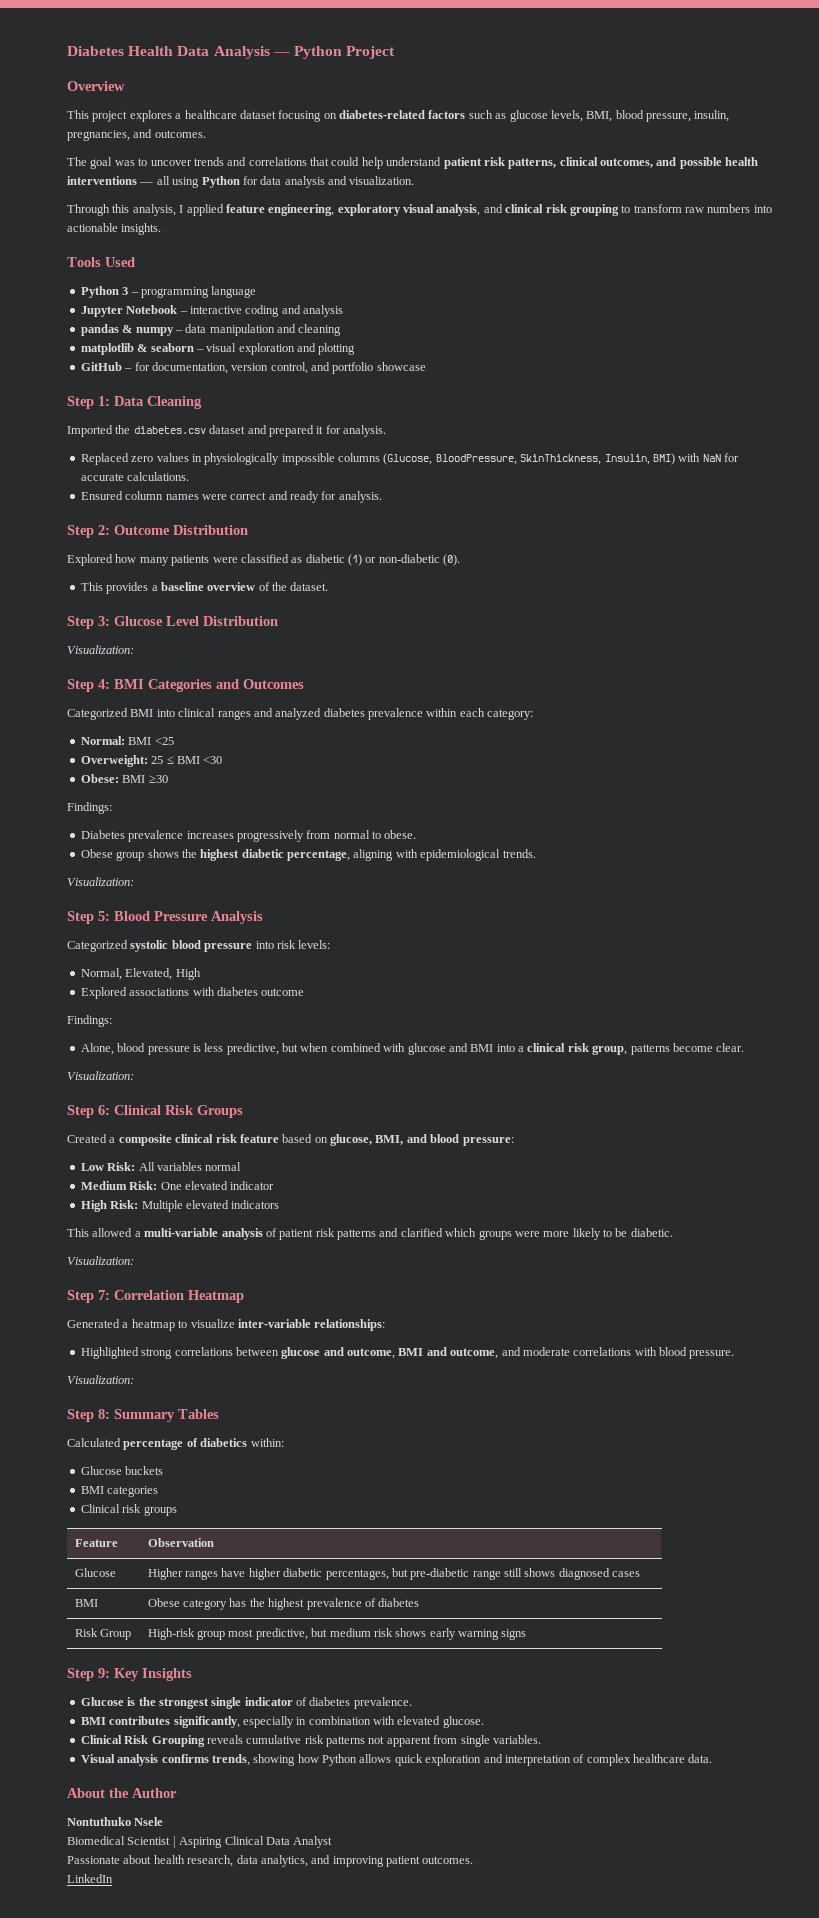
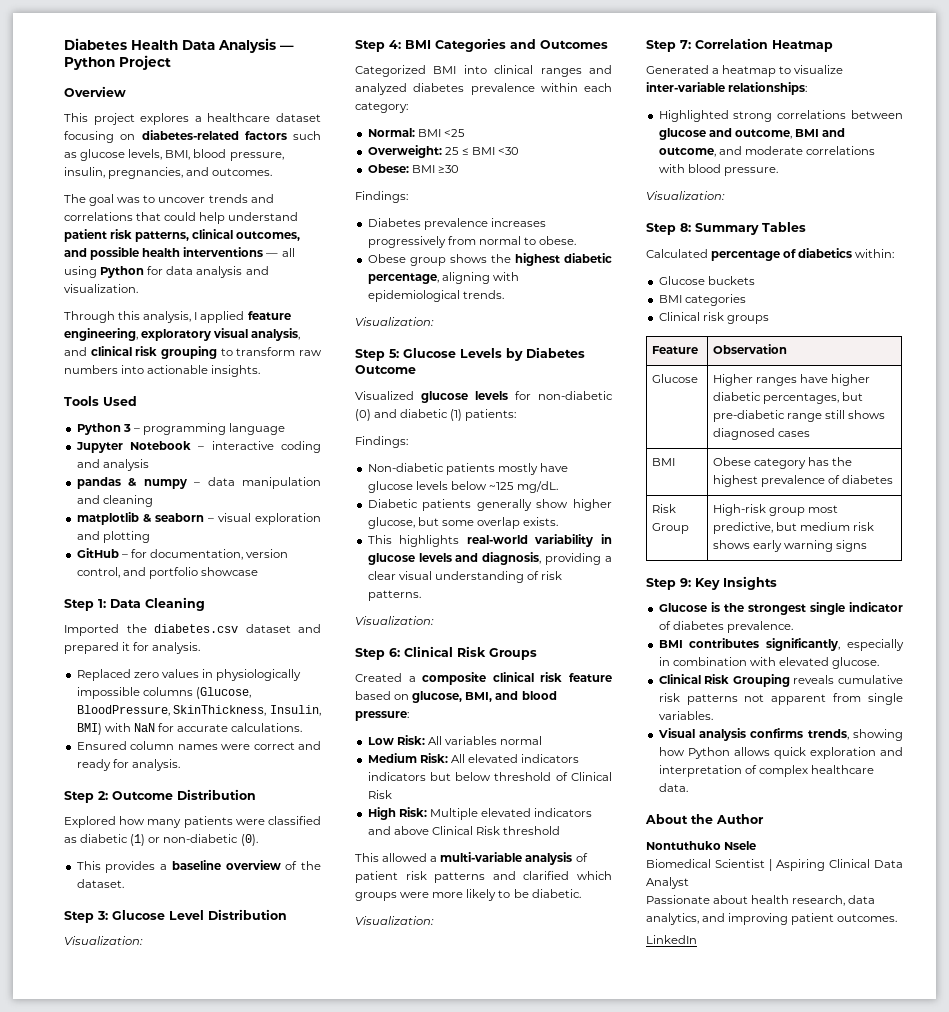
- Step 5: Blood Pressure Analysis
- Categorized systolic blood pressure into risk levels:
- Normal, Elevated, High
- Explored associations with diabetes outcome
+ Step 5: Glucose Levels by Diabetes Outcome
+ Visualized glucose levels for non-diabetic (0) and diabetic (1) patients:
  Findings:
- Alone, blood pressure is less predictive, but when combined with glucose and BMI into a clinical risk group, patterns become clear.
+ Non-diabetic patients mostly have glucose levels below ~125 mg/dL.
+ Diabetic patients generally show higher glucose, but some overlap exists.
+ This highlights real-world variability in glucose levels and diagnosis, providing a clear visual understanding of risk patterns.
- Medium Risk: One elevated indicator
+ Medium Risk: All elevated indicators indicators but below threshold of Clinical Risk
- High Risk: Multiple elevated indicators
+ High Risk: Multiple elevated indicators and above Clinical Risk threshold

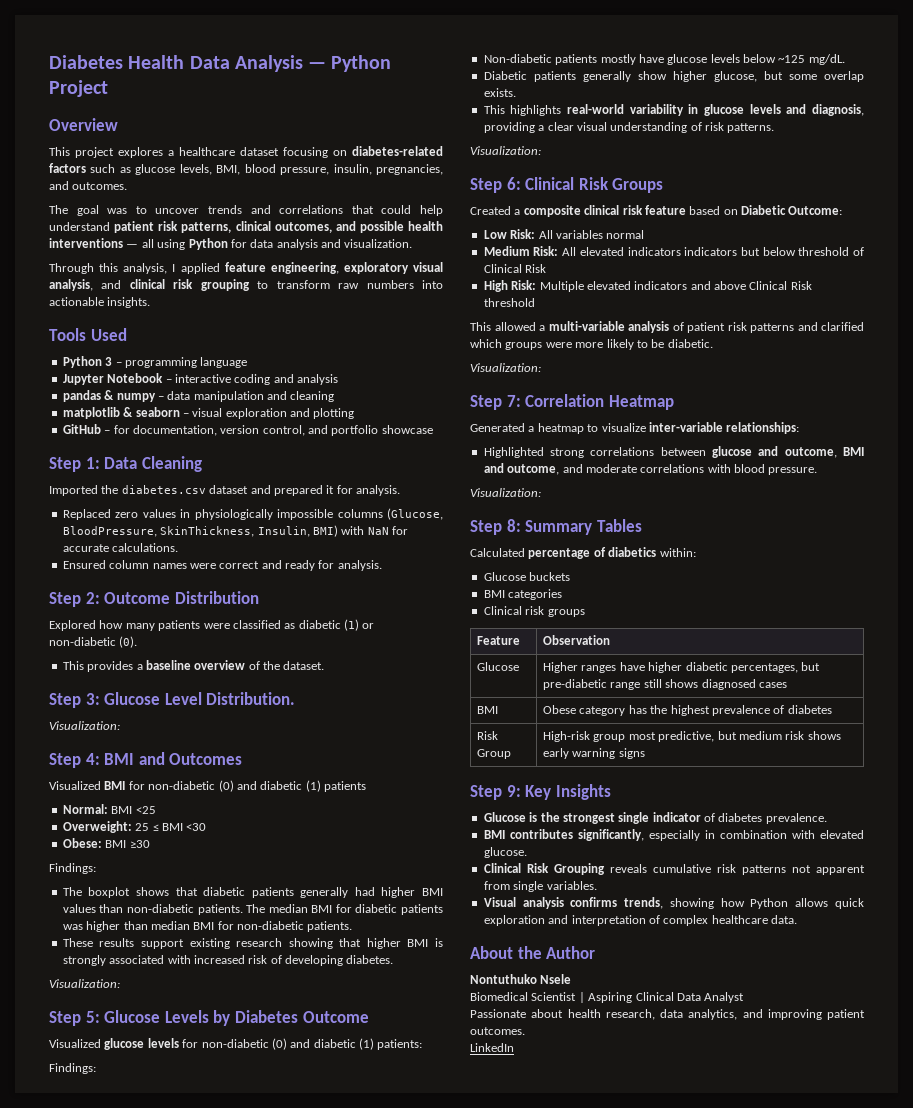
- Step 3: Glucose Level Distribution
+ Step 3: Glucose Level Distribution.
- Step 4: BMI Categories and Outcomes
+ Step 4: BMI and Outcomes
- Categorized BMI into clinical ranges and analyzed diabetes prevalence within each category:
+ Visualized BMI for non-diabetic (0) and diabetic (1) patients
- Diabetes prevalence increases progressively from normal to obese.
- Obese group shows the highest diabetic percentage, aligning with epidemiological trends.
+ The boxplot shows that diabetic patients generally had higher BMI values than non-diabetic patients. The median BMI for diabetic patients was higher than median BMI for non-diabetic patients.
+ These results support existing research showing that higher BMI is strongly associated with increased risk of developing diabetes.
- Created a composite clinical risk feature based on glucose, BMI, and blood pressure:
+ Created a composite clinical risk feature based on Diabetic Outcome:

